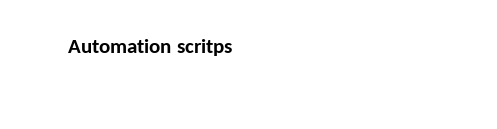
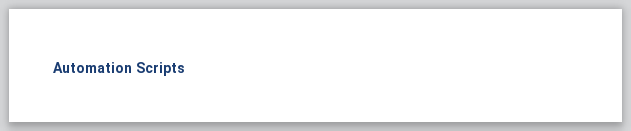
- Automation scritps
+ Automation Scripts

